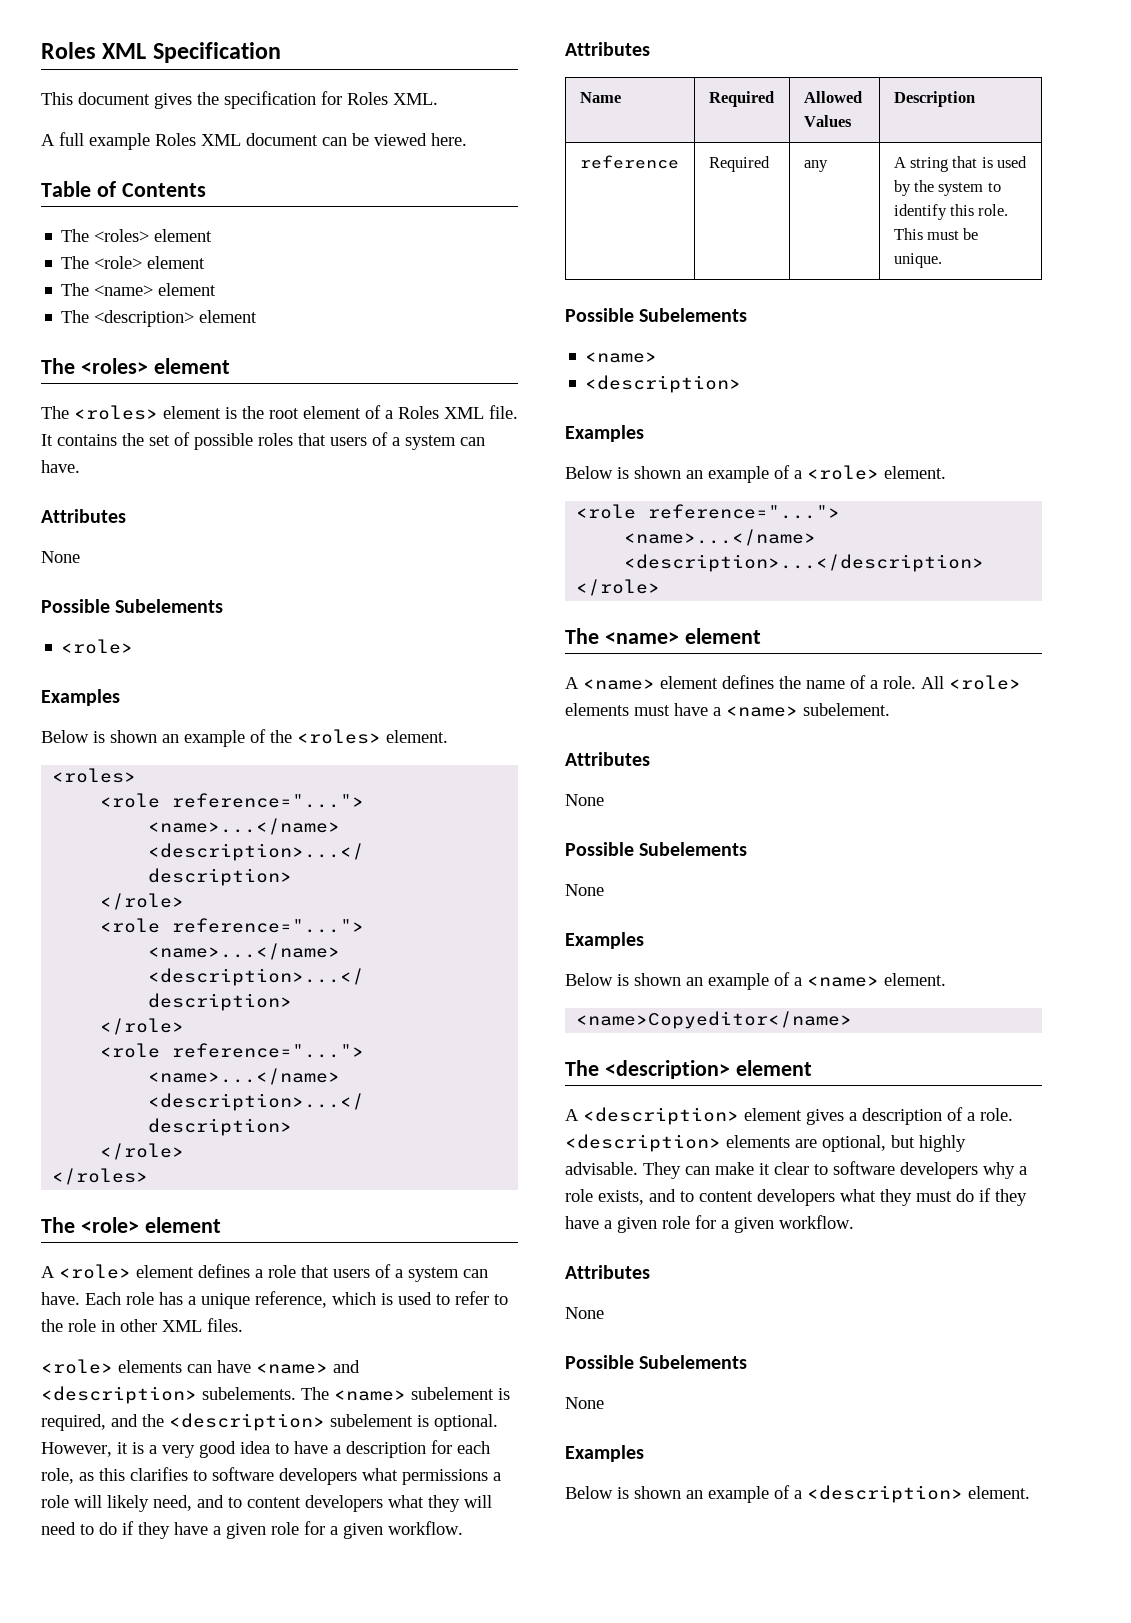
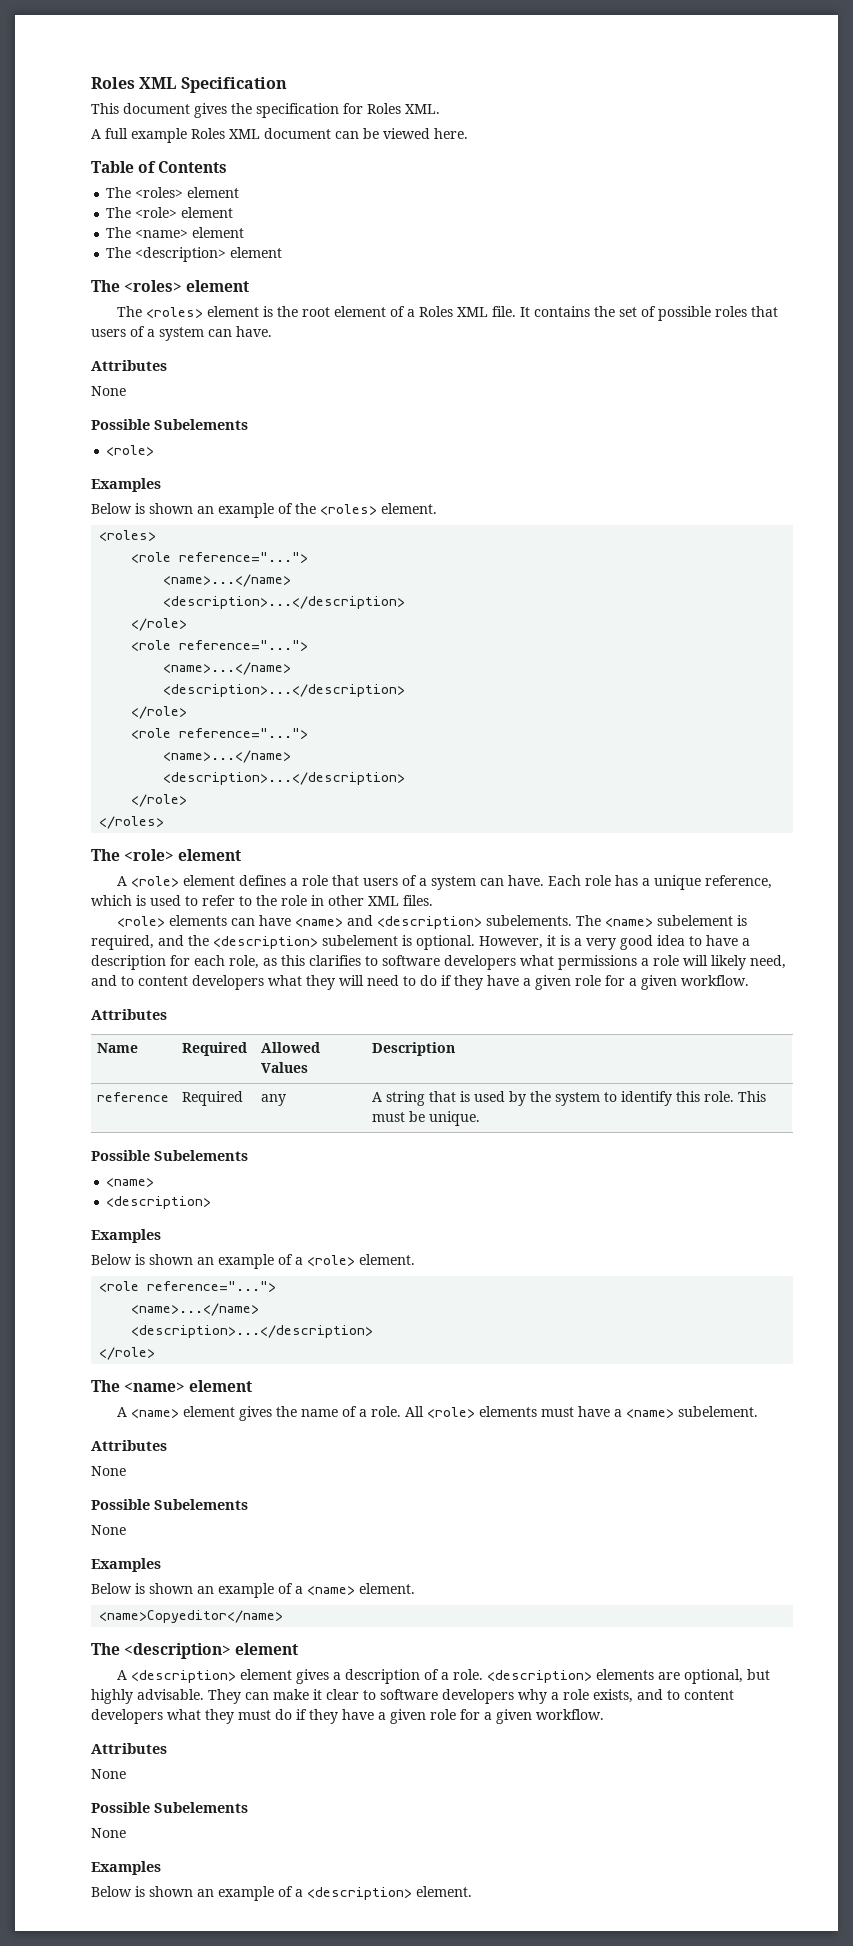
- A <name> element defines the name of a role.
+ A <name> element gives the name of a role.

